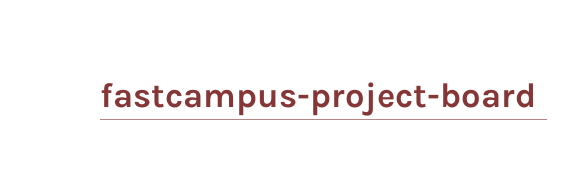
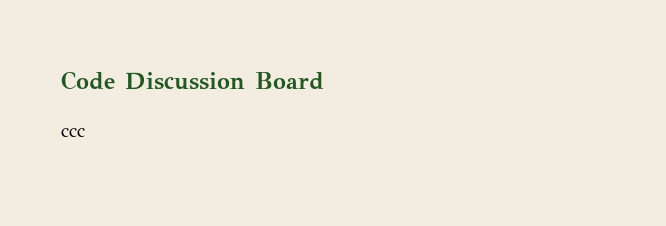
- fastcampus-project-board
+ Code Discussion Board
+ ccc

